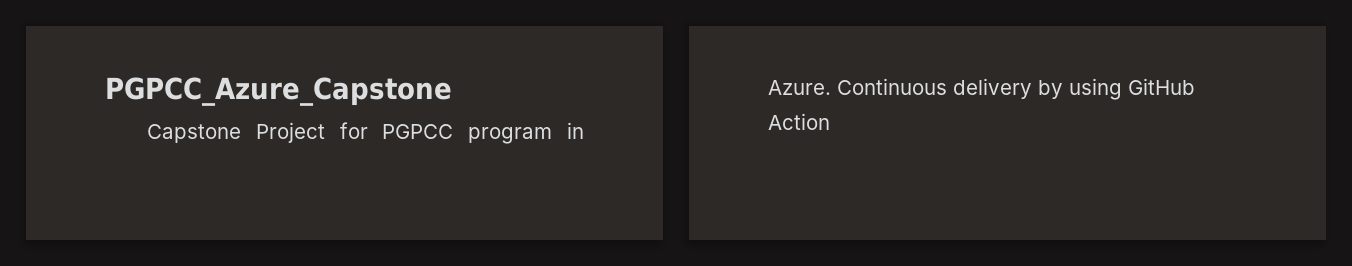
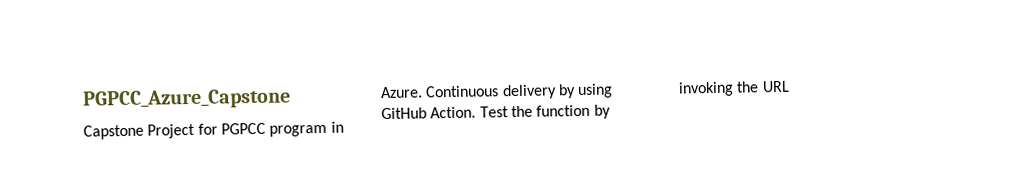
- Continuous delivery by using GitHub Action
+ Continuous delivery by using GitHub Action. Test the function by invoking the URL

